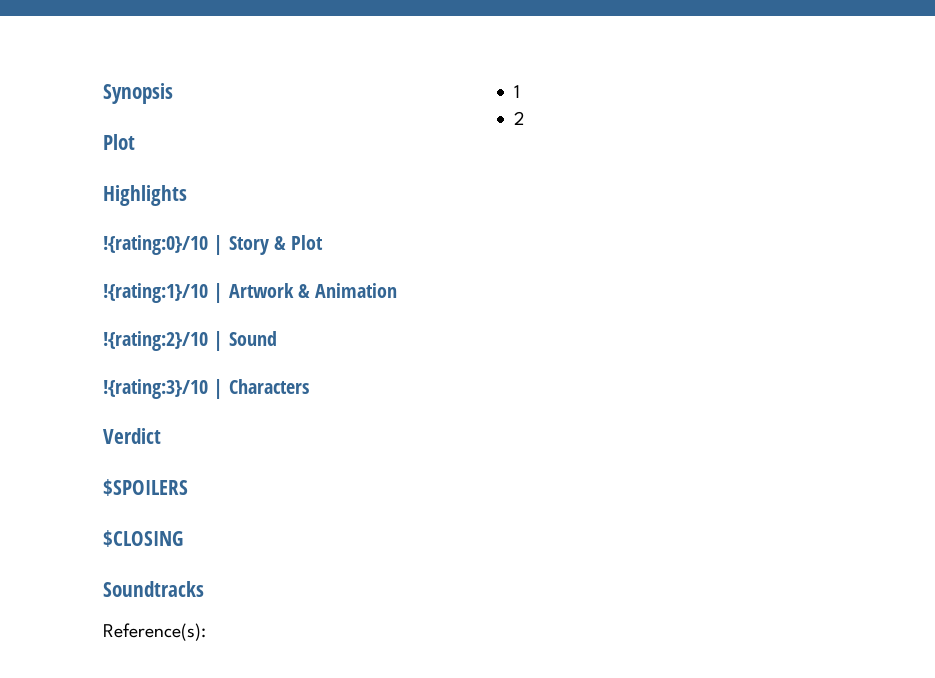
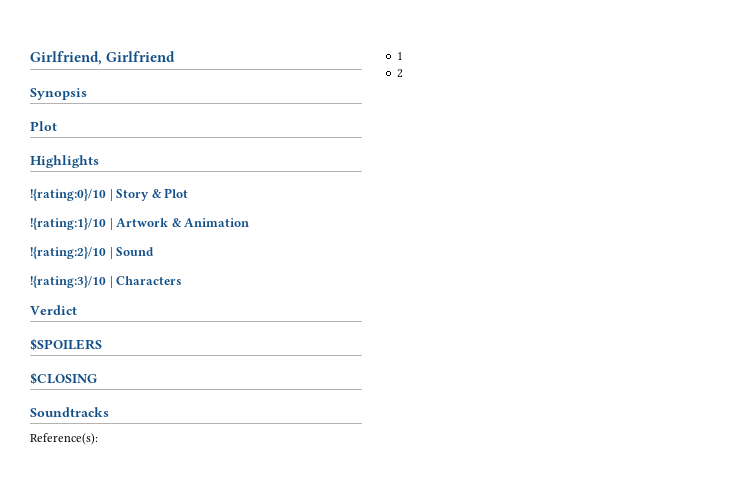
+ Girlfriend, Girlfriend

